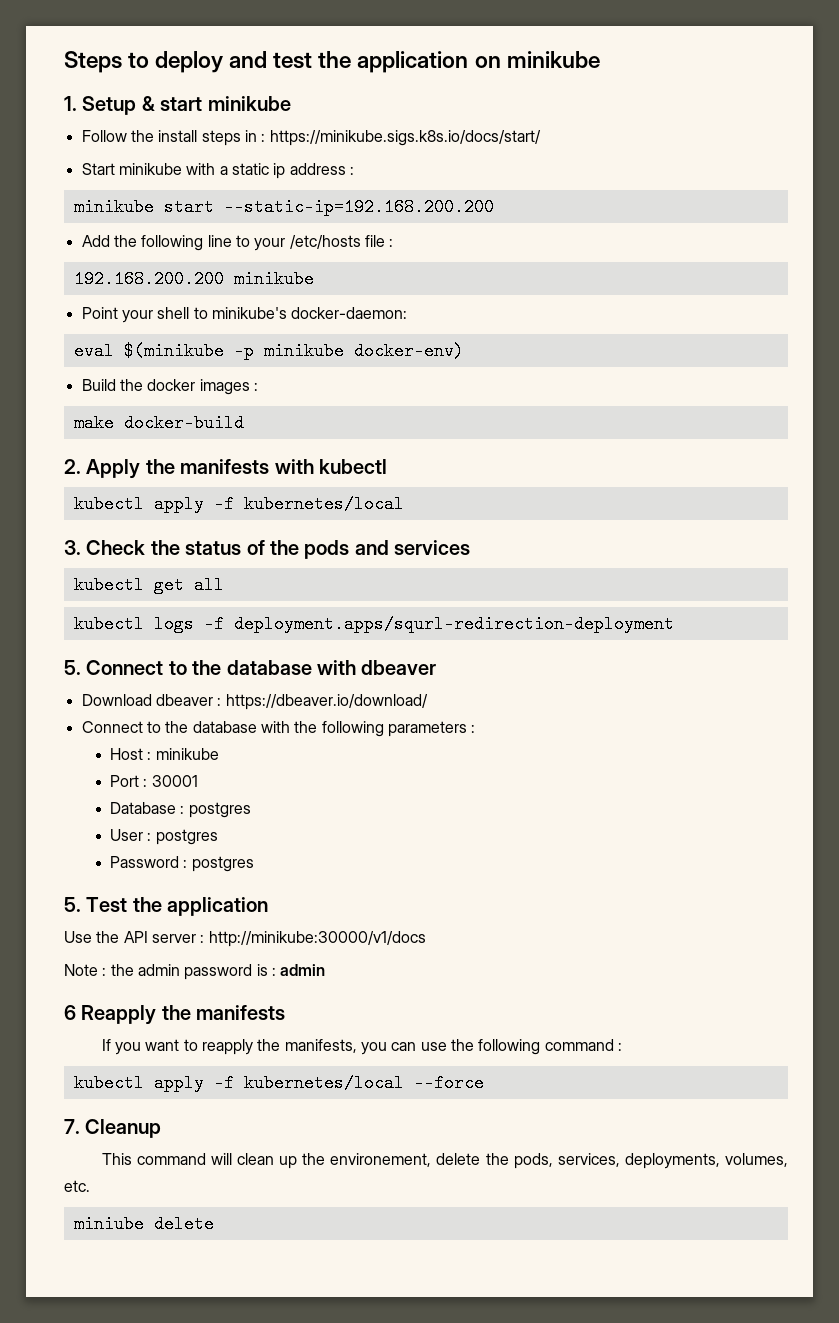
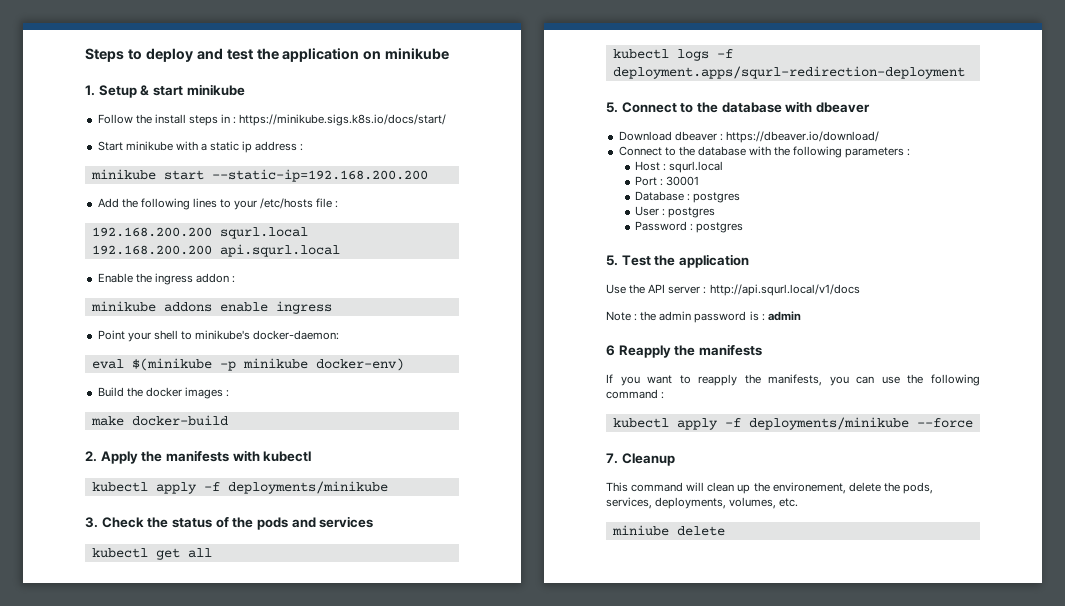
- Add the following line to your /etc/hosts file :
+ Add the following lines to your /etc/hosts file :
- 192.168.200.200 minikube
+ 192.168.200.200 squrl.local
+ 192.168.200.200 api.squrl.local
+ Enable the ingress addon :
+ minikube addons enable ingress
  2. Apply the manifests with kubectl
- kubectl apply -f kubernetes/local
+ kubectl apply -f deployments/minikube
- Host : minikube
+ Host : squrl.local
- Use the API server : http://minikube:30000/v1/docs
+ Use the API server : http://api.squrl.local/v1/docs
- kubectl apply -f kubernetes/local --force
+ kubectl apply -f deployments/minikube --force

